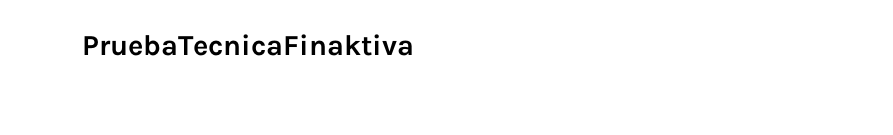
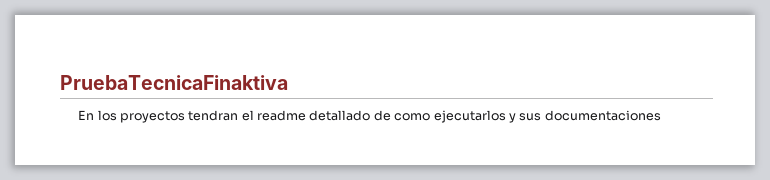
+ En los proyectos tendran el readme detallado de como ejecutarlos y sus documentaciones

